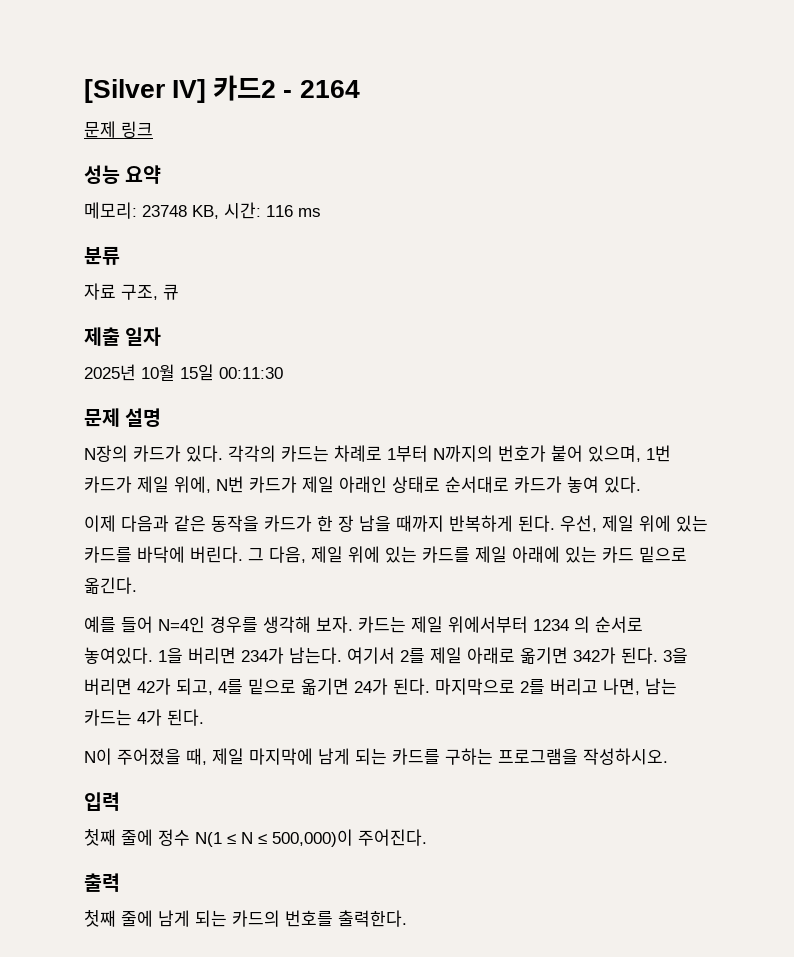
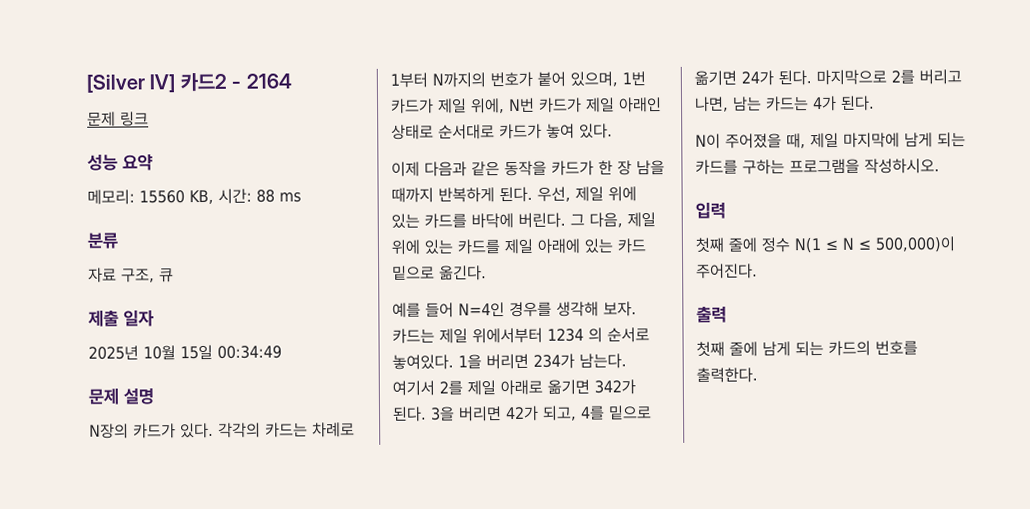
- 메모리: 23748 KB, 시간: 116 ms
+ 메모리: 15560 KB, 시간: 88 ms
- 2025년 10월 15일 00:11:30
+ 2025년 10월 15일 00:34:49

